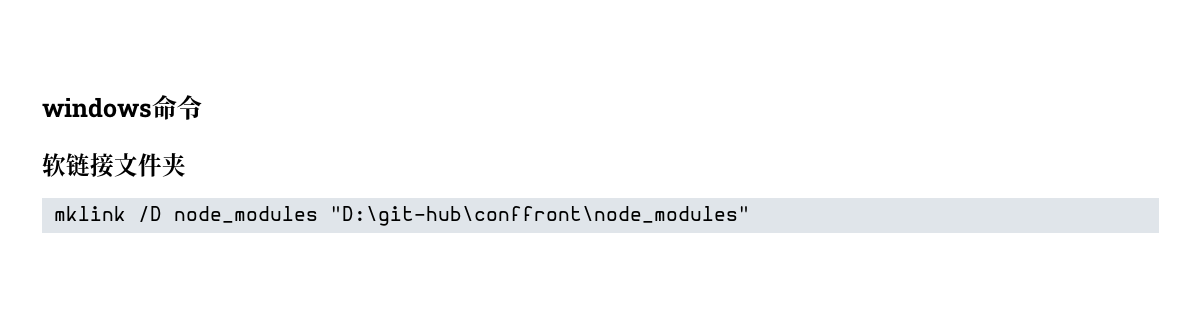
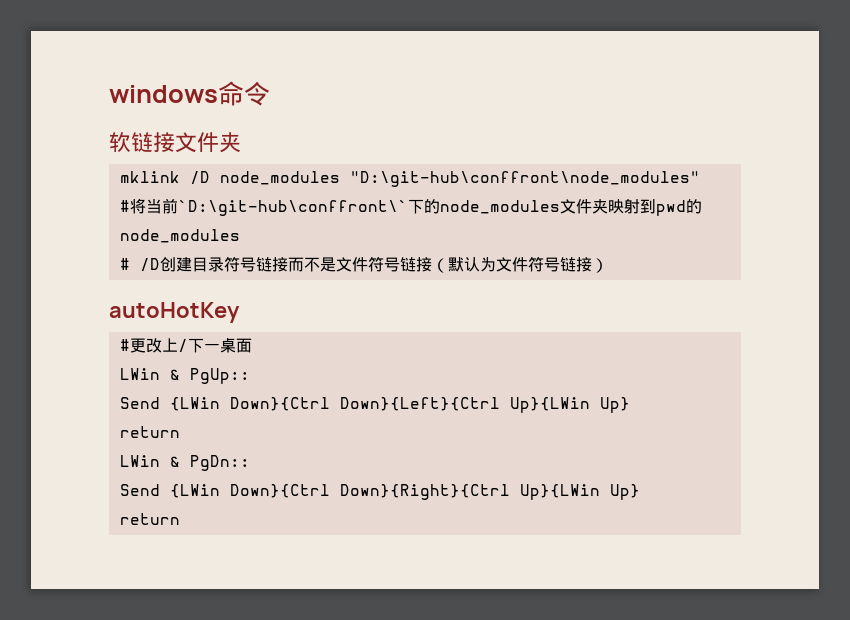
+ #将当前`D:\git-hub\conffront\`下的node_modules文件夹映射到pwd的node_modules
+ # /D创建目录符号链接而不是文件符号链接（默认为文件符号链接）
+ autoHotKey
+ #更改上/下一桌面
+ LWin & PgUp::
+ Send {LWin Down}{Ctrl Down}{Left}{Ctrl Up}{LWin Up}
+ return
+ LWin & PgDn::
+ Send {LWin Down}{Ctrl Down}{Right}{Ctrl Up}{LWin Up}
+ return

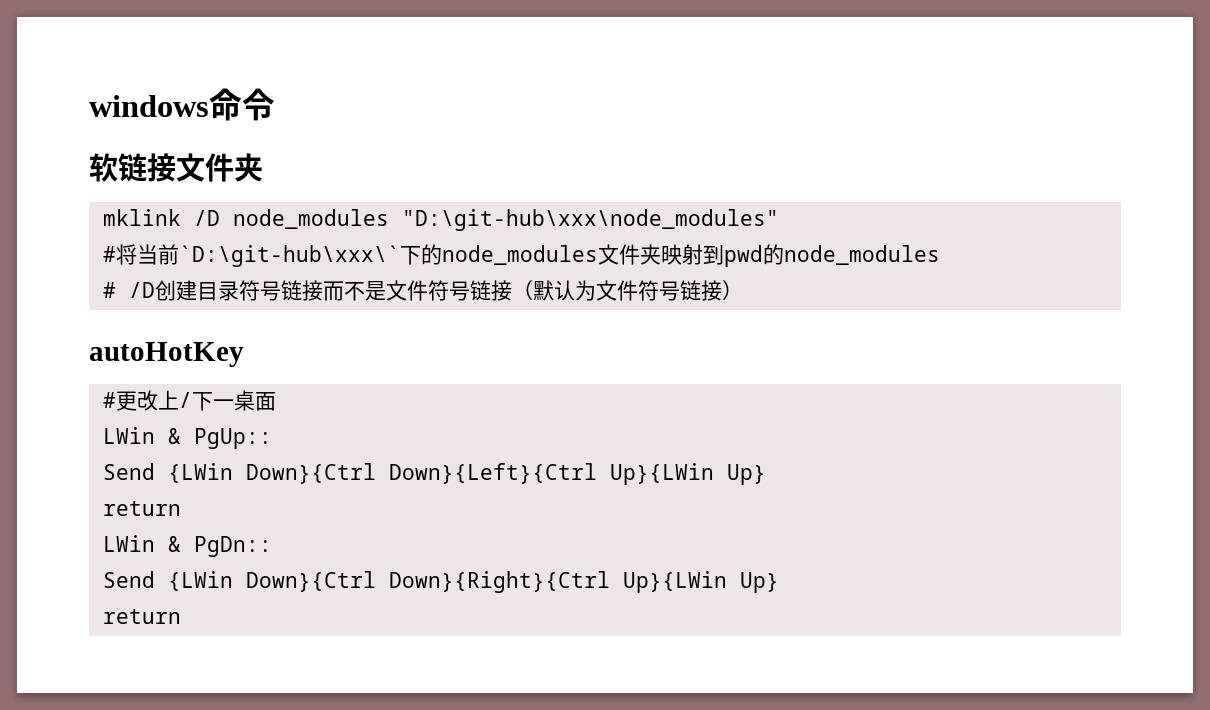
- mklink /D node_modules "D:\git-hub\conffront\node_modules"
+ mklink /D node_modules "D:\git-hub\xxx\node_modules"
- #将当前`D:\git-hub\conffront\`下的node_modules文件夹映射到pwd的node_modules
+ #将当前`D:\git-hub\xxx\`下的node_modules文件夹映射到pwd的node_modules

